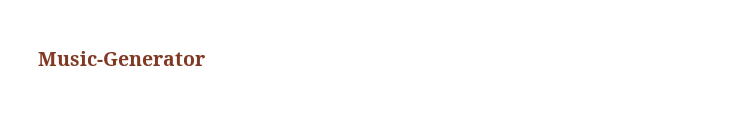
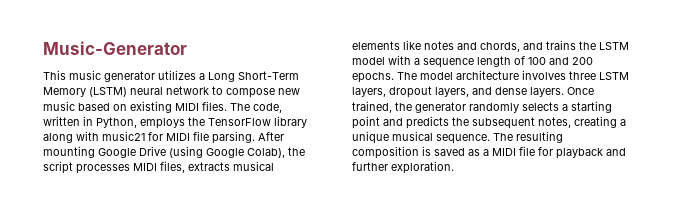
+ This music generator utilizes a Long Short-Term Memory (LSTM) neural network to compose new music based on existing MIDI files. The code, written in Python, employs the TensorFlow library along with music21 for MIDI file parsing. After mounting Google Drive (using Google Colab), the script processes MIDI files, extracts musical elements like notes and chords, and trains the LSTM model with a sequence length of 100 and 200 epochs. The model architecture involves three LSTM layers, dropout layers, and dense layers. Once trained, the generator randomly selects a starting point and predicts the subsequent notes, creating a unique musical sequence. The resulting composition is saved as a MIDI file for playback and further exploration.

